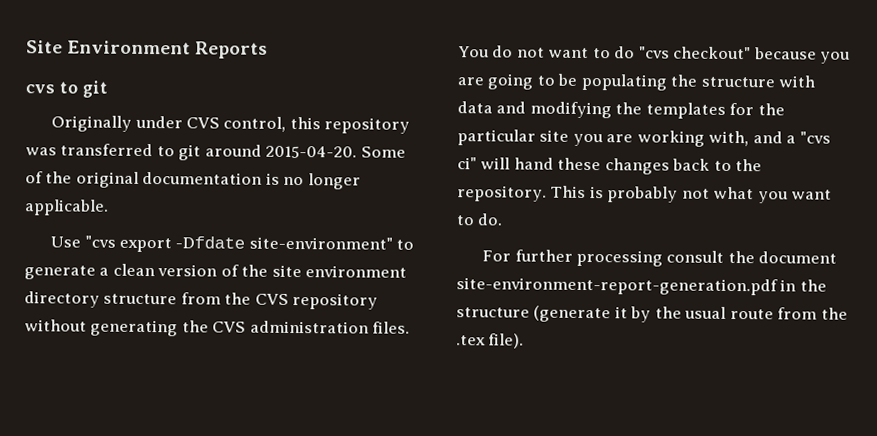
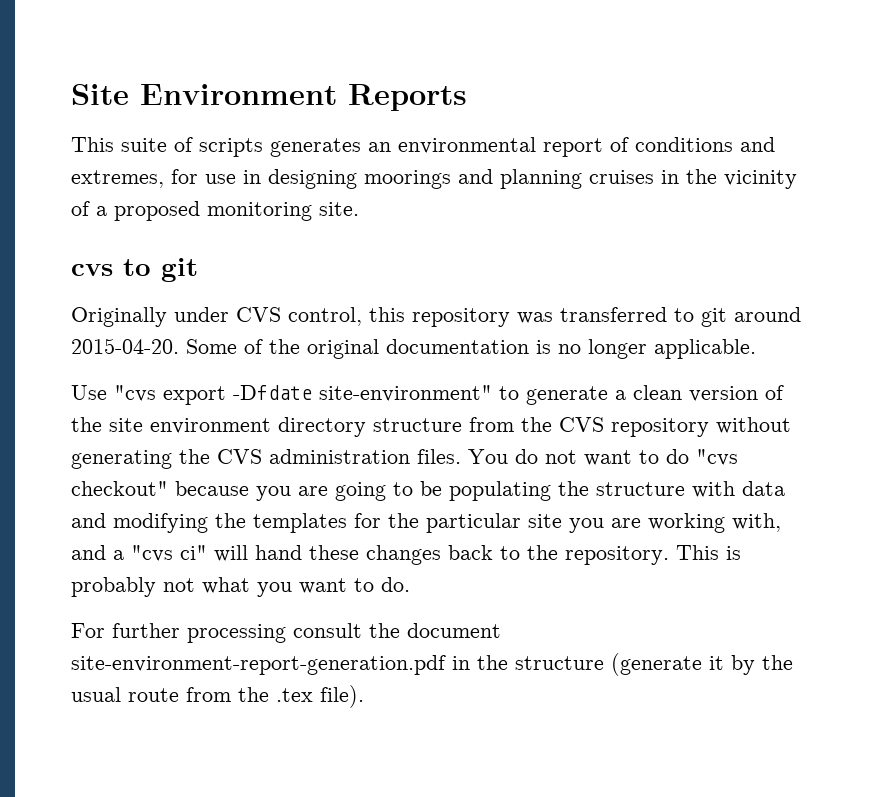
+ This suite of scripts generates an environmental report of conditions and extremes, for use in designing moorings and planning cruises in the vicinity of a proposed monitoring site.

